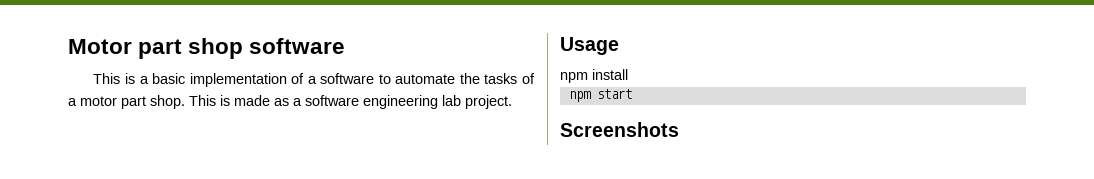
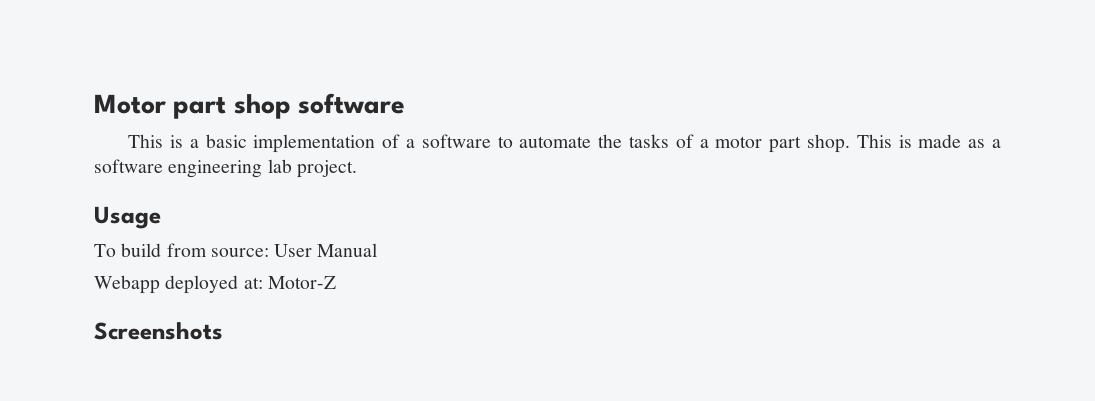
- npm install
- npm start
+ To build from source: User Manual
+ Webapp deployed at: Motor-Z

